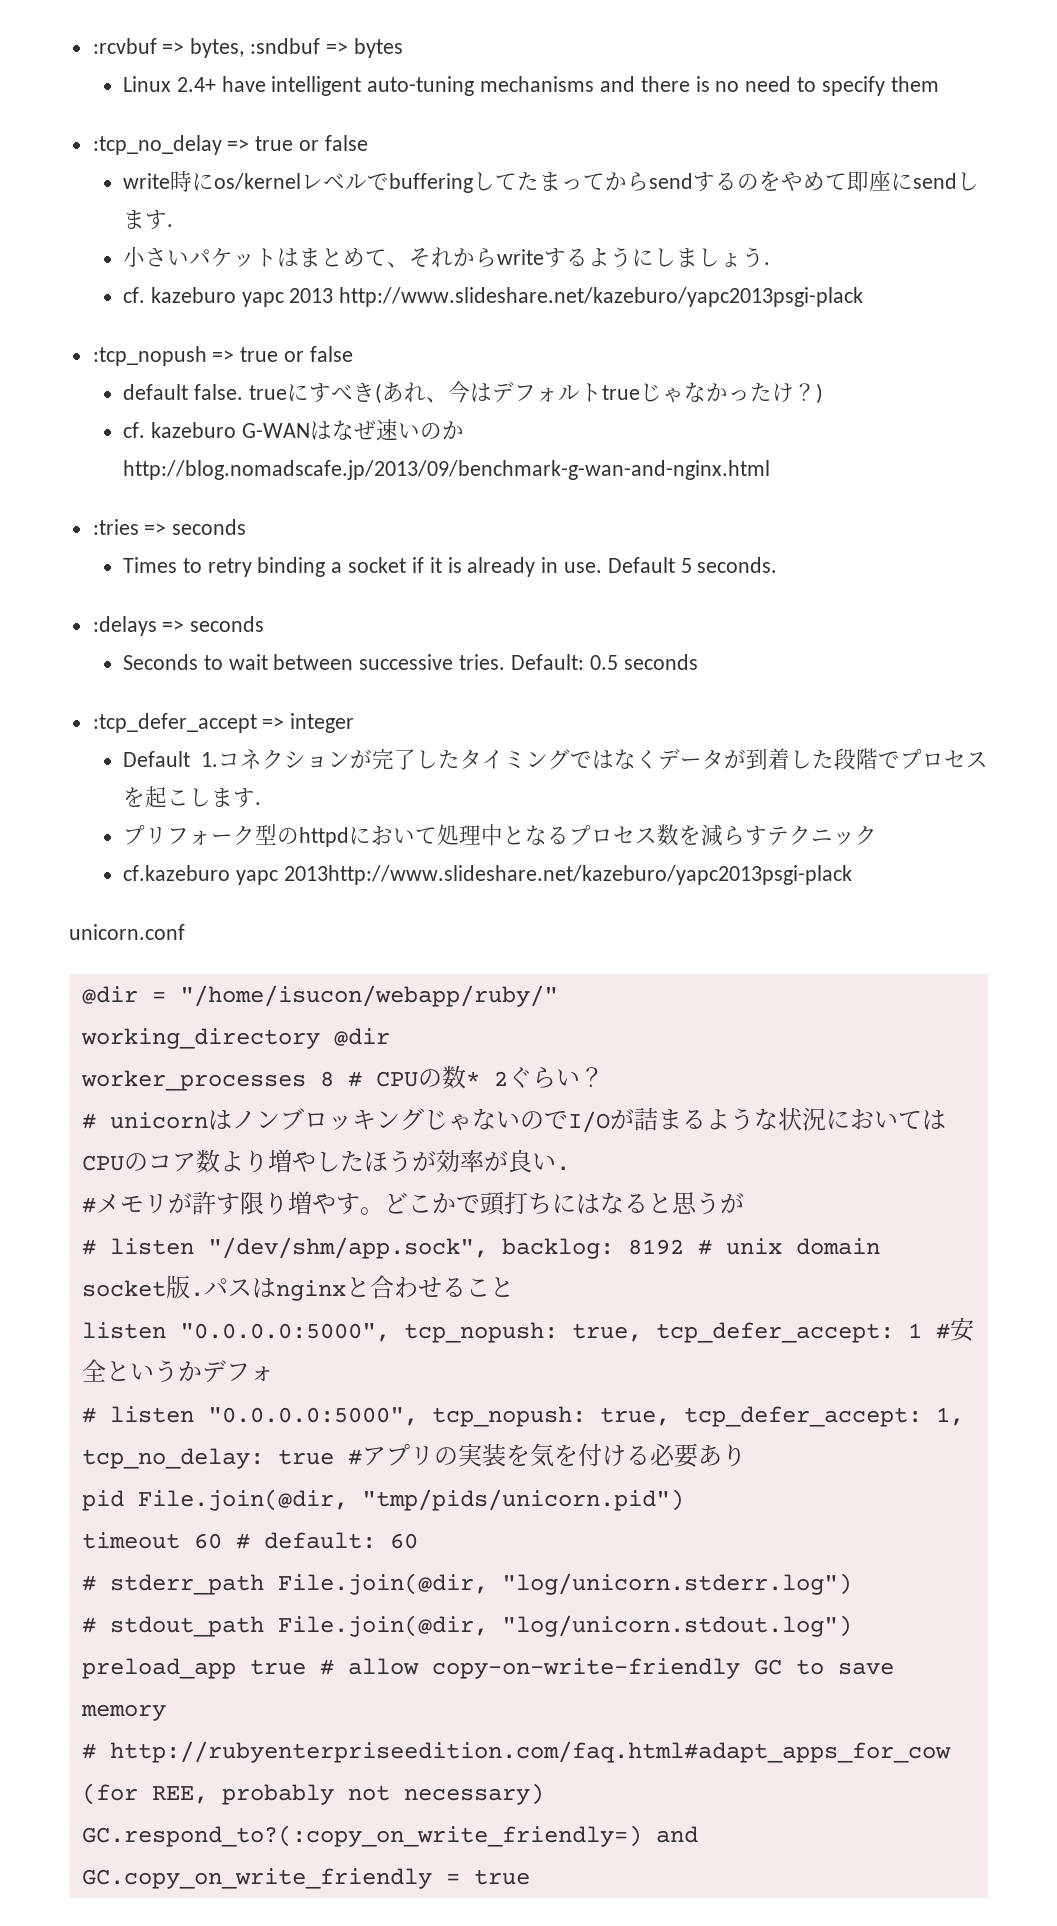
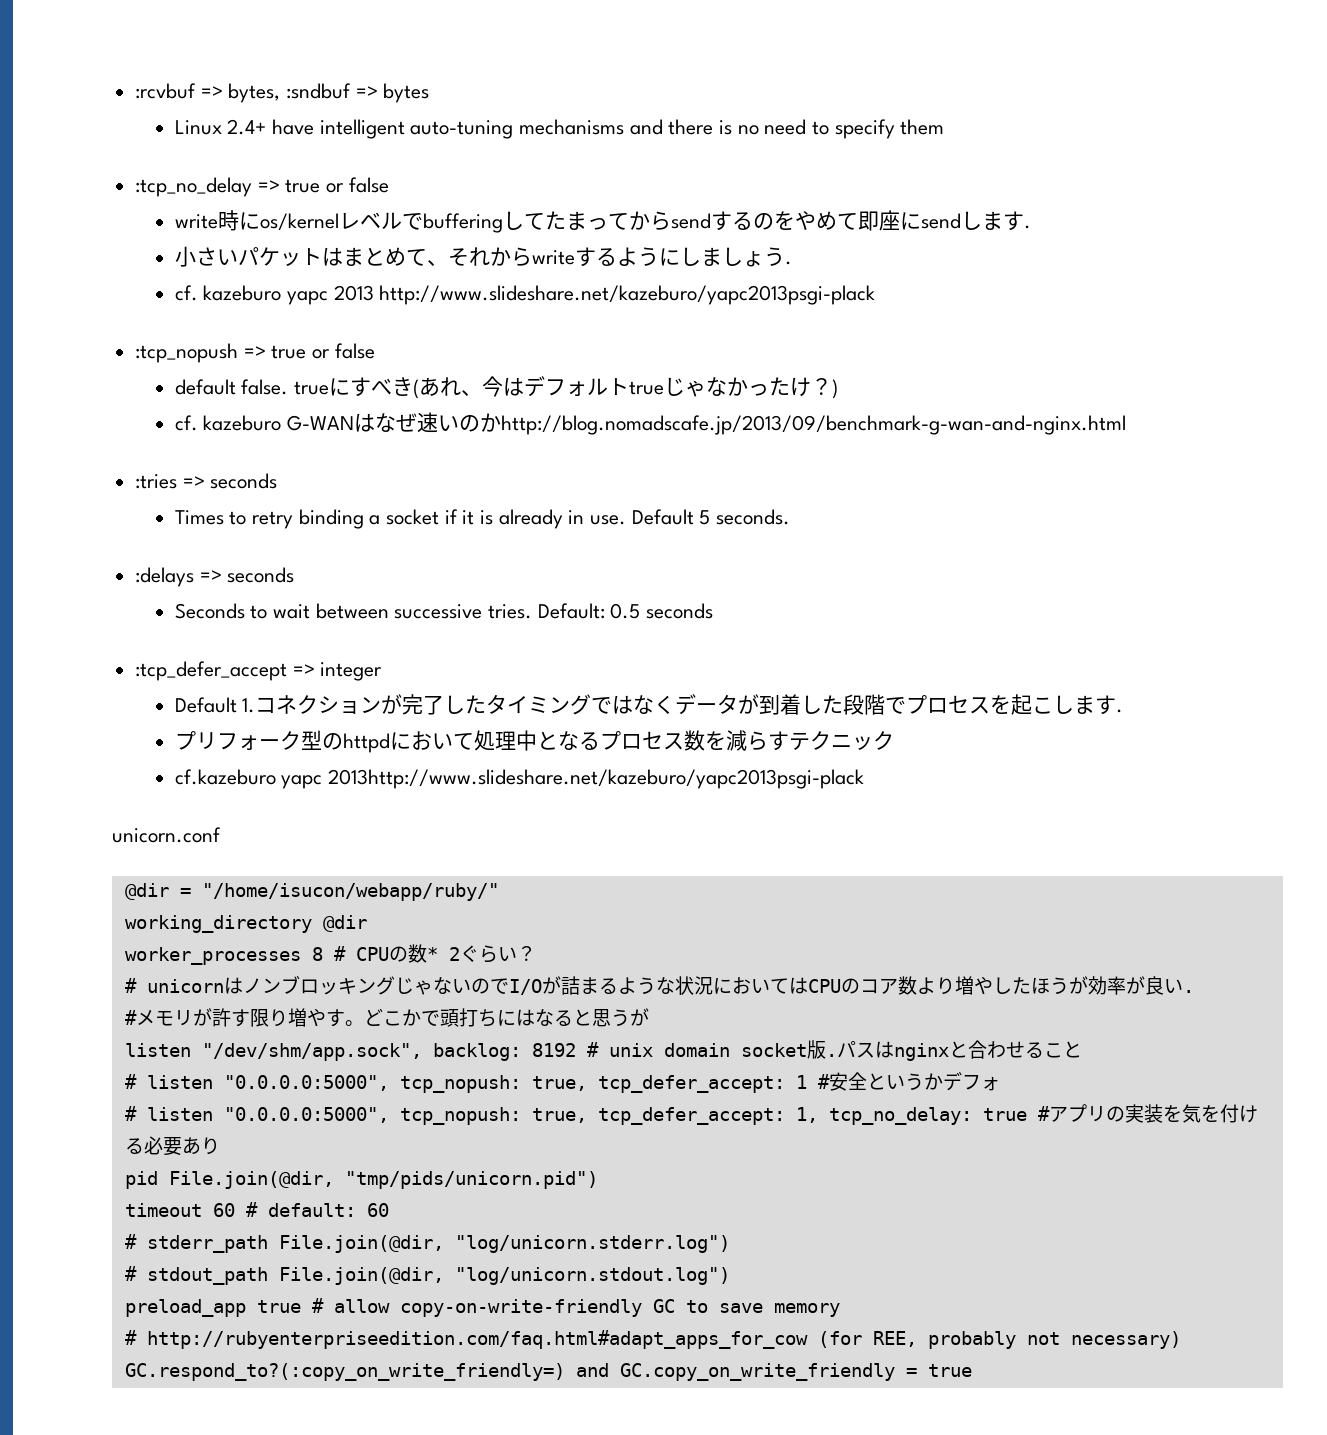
- # listen "/dev/shm/app.sock", backlog: 8192 # unix domain socket版.
+ listen "/dev/shm/app.sock", backlog: 8192 # unix domain socket版.
- listen "0.0.0.0:5000", tcp_nopush: true, tcp_defer_accept: 1 #安全というかデフォ
+ # listen "0.0.0.0:5000", tcp_nopush: true, tcp_defer_accept: 1 #安全というかデフォ

